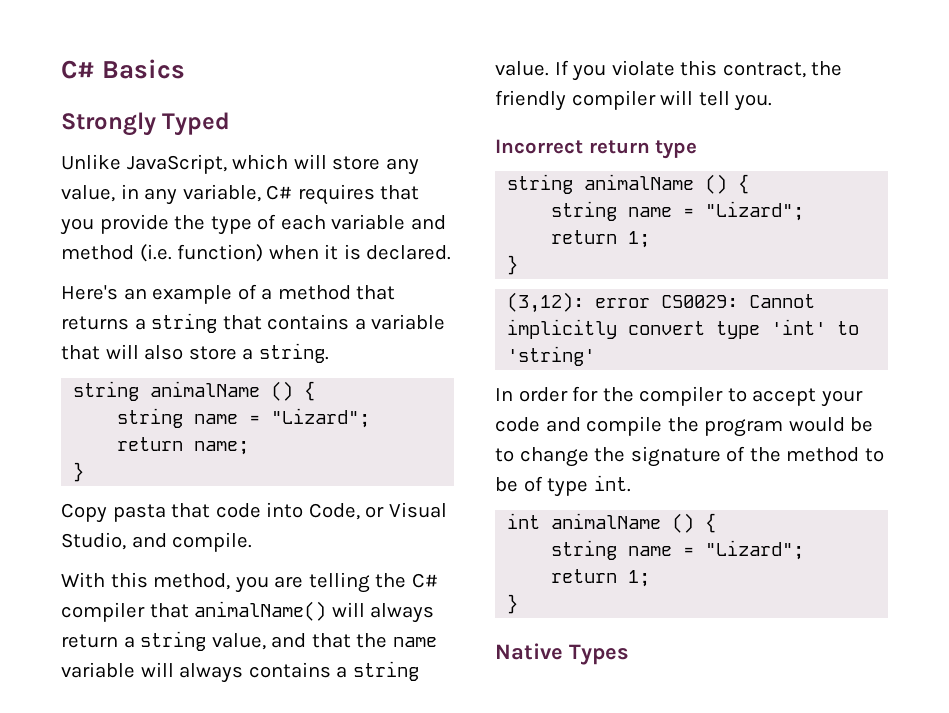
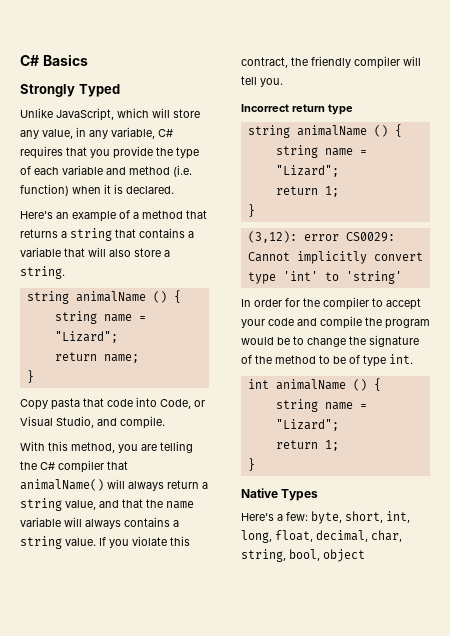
+ Here's a few: byte, short, int, long, float, decimal, char, string, bool, object

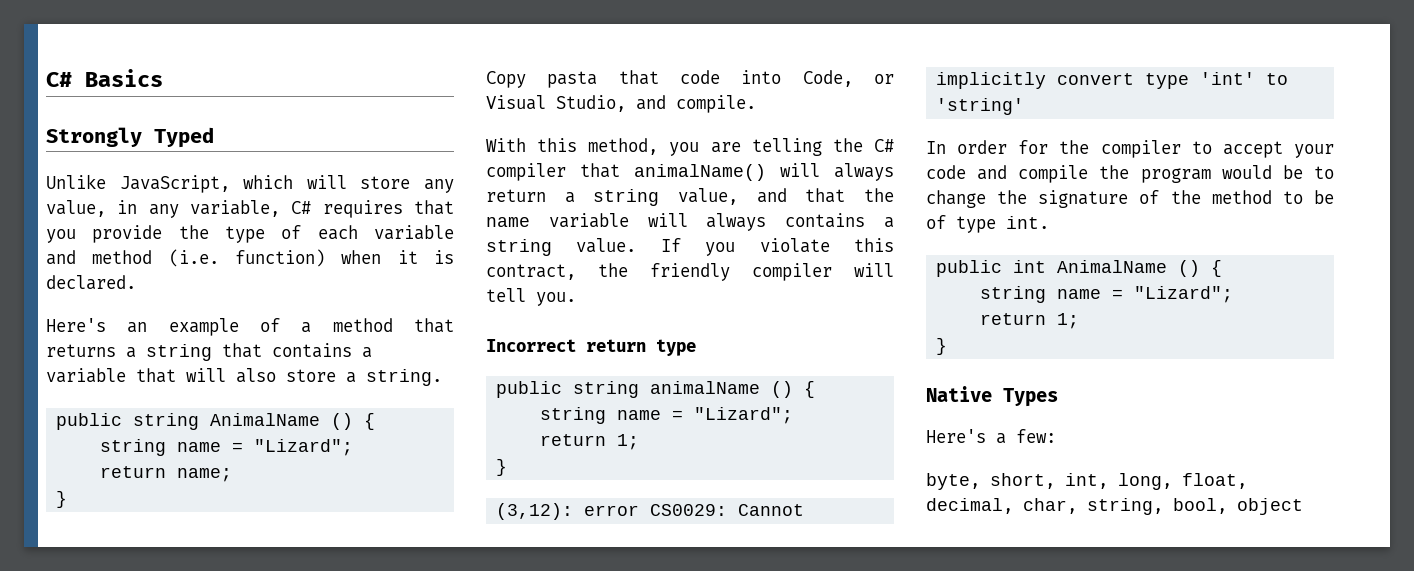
  Here's an example of a method that returns a string that contains a variable that will also store a string.
- string animalName () {
+ public string AnimalName () {
  Incorrect return type
- string animalName () {
+ public string animalName () {
- int animalName () {
+ public int AnimalName () {
- Here's a few: byte, short, int, long, float, decimal, char, string, bool, object
+ Here's a few:
+ byte, short, int, long, float, decimal, char, string, bool, object

